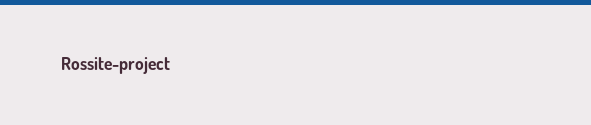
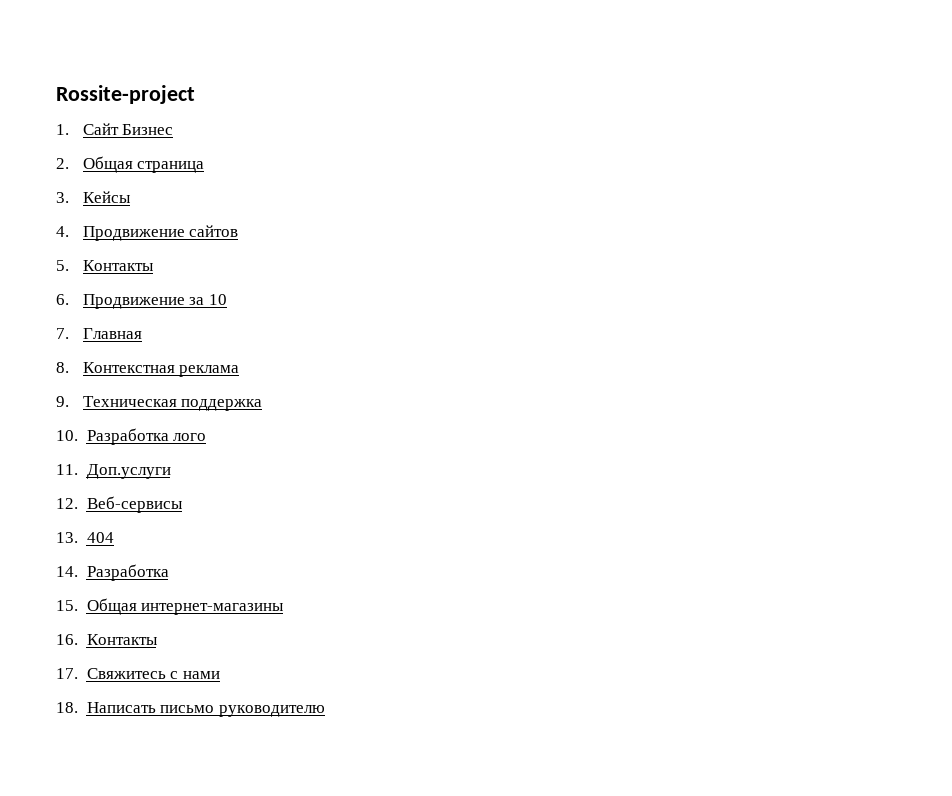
+ 1. Сайт Бизнес
+ 2. Общая страница
+ 3. Кейсы
+ 4. Продвижение сайтов
+ 5. Контакты
+ 6. Продвижение за 10
+ 7. Главная
+ 8. Контекстная реклама
+ 9. Техническая поддержка
+ 10. Разработка лого
+ 11. Доп.услуги
+ 12. Веб-сервисы
+ 13. 404
+ 14. Разработка
+ 15. Общая интернет-магазины
+ 16. Контакты
+ 17. Свяжитесь с нами
+ 18. Написать письмо руководителю

